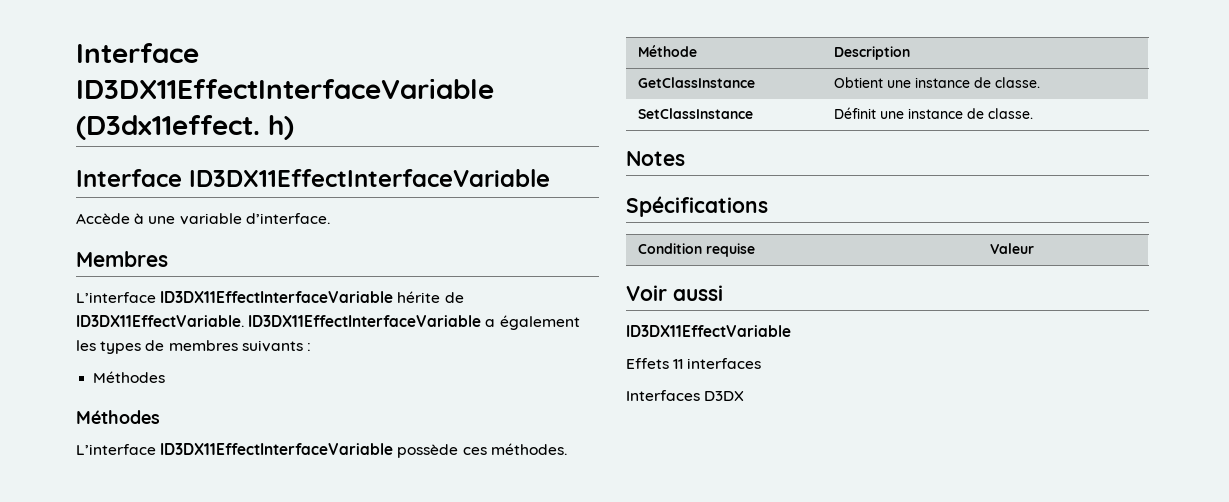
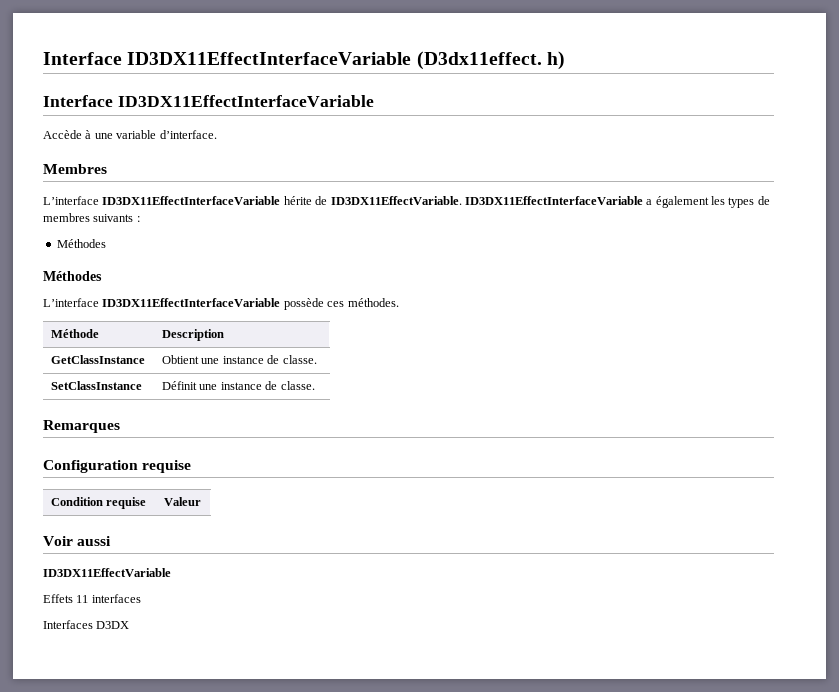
- Notes
- Spécifications
+ Remarques
+ Configuration requise

